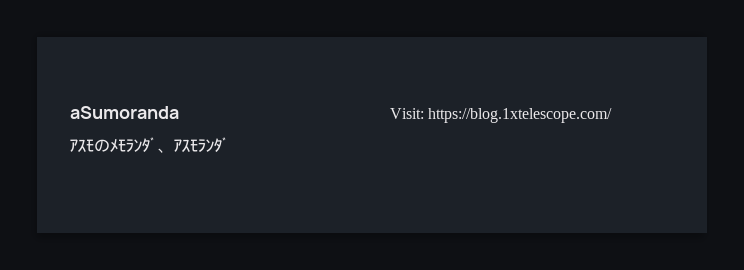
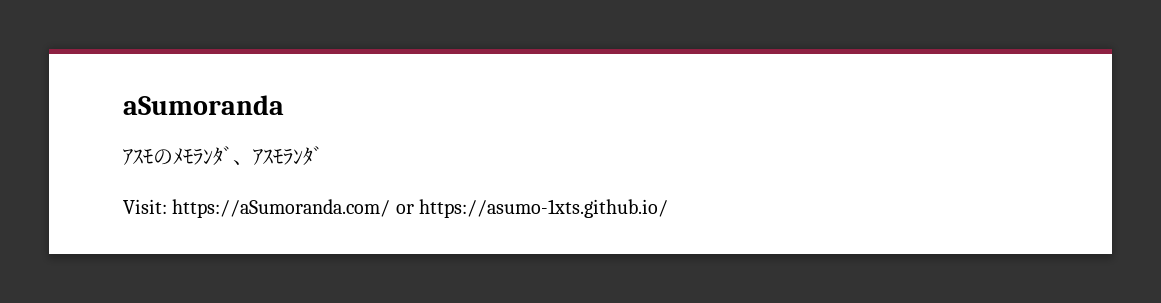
- Visit: https://blog.1xtelescope.com/
+ Visit: https://aSumoranda.com/ or https://asumo-1xts.github.io/

